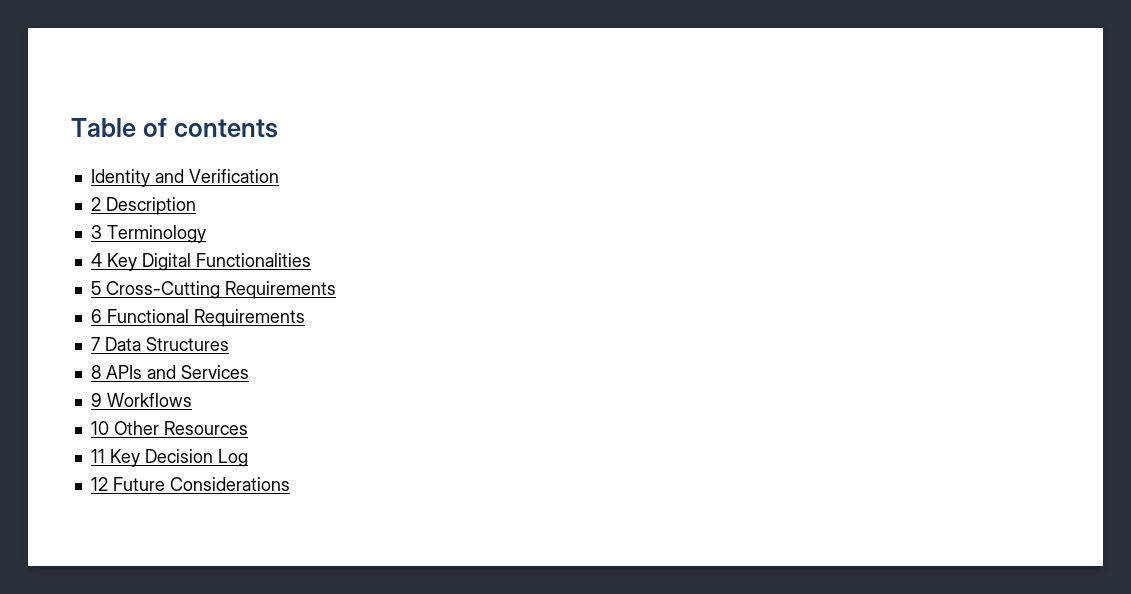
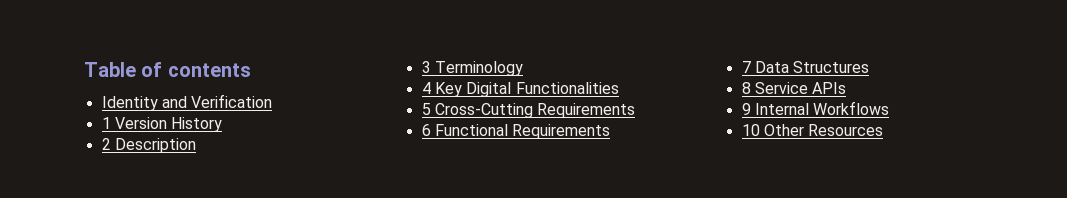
+ 1 Version History
- 8 APIs and Services
+ 8 Service APIs
- 9 Workflows
+ 9 Internal Workflows
- 11 Key Decision Log
- 12 Future Considerations

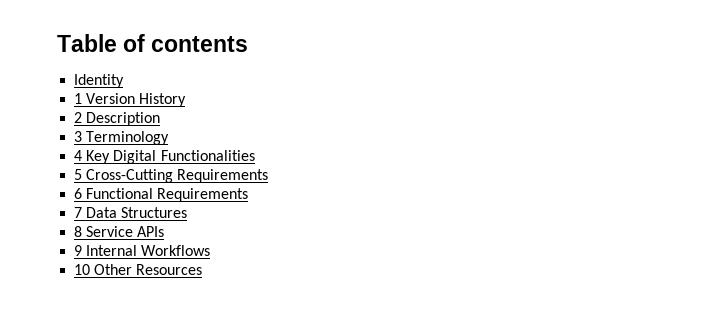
- Identity and Verification
+ Identity

